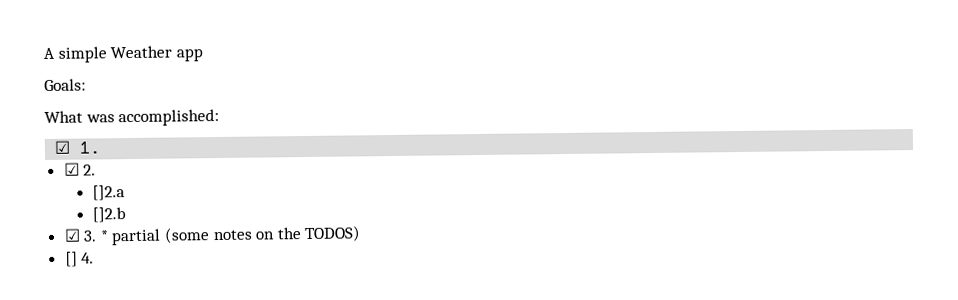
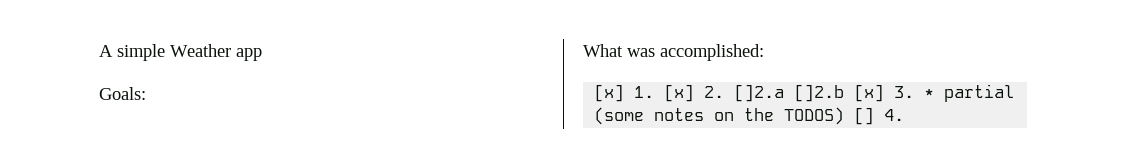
- ☑ 1.
- ☑ 2.
- []2.a
- []2.b
- ☑ 3. * partial (some notes on the TODOS)
- [] 4.
+ [x] 1. [x] 2. []2.a []2.b [x] 3. * partial (some notes on the TODOS) [] 4.

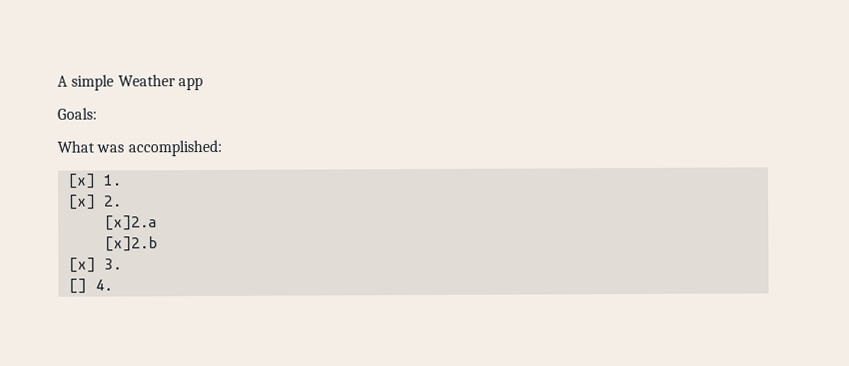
- [x] 1. [x] 2. []2.a []2.b [x] 3. * partial (some notes on the TODOS) [] 4.
+ [x] 1.
+ [x] 2.
+ [x]2.a
+ [x]2.b
+ [x] 3.
+ [] 4.

